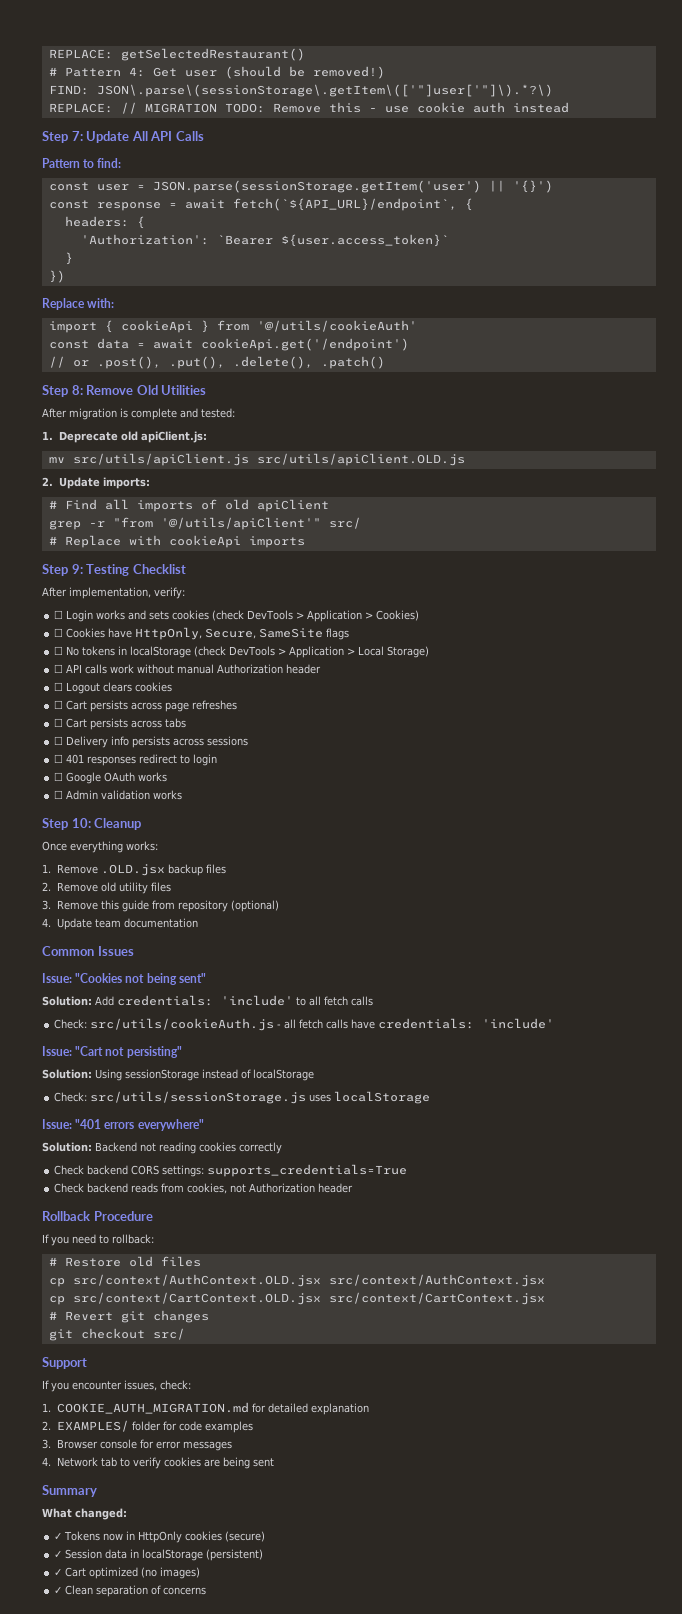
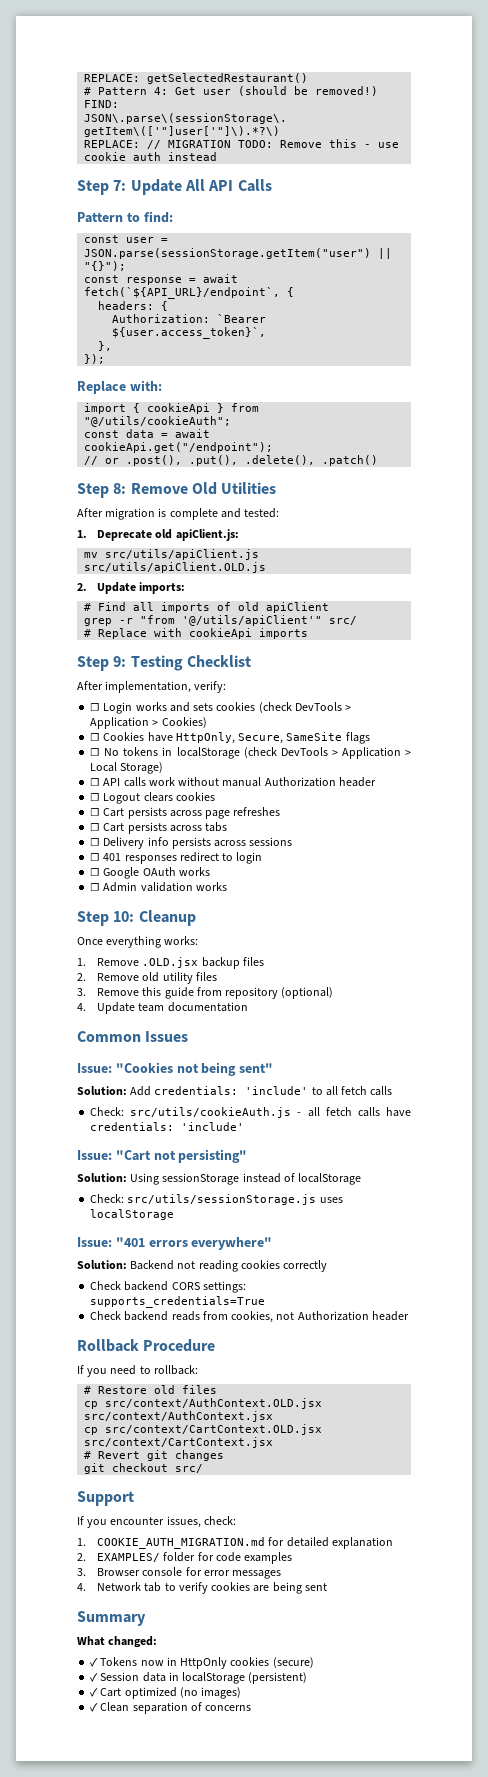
- const user = JSON.parse(sessionStorage.getItem('user') || '{}')
+ const user = JSON.parse(sessionStorage.getItem("user") || "{}");
- 'Authorization': `Bearer ${user.access_token}`
- }
- })
+ Authorization: `Bearer ${user.access_token}`,
+ },
+ });
- import { cookieApi } from '@/utils/cookieAuth'
+ import { cookieApi } from "@/utils/cookieAuth";
- const data = await cookieApi.get('/endpoint')
+ const data = await cookieApi.get("/endpoint");

